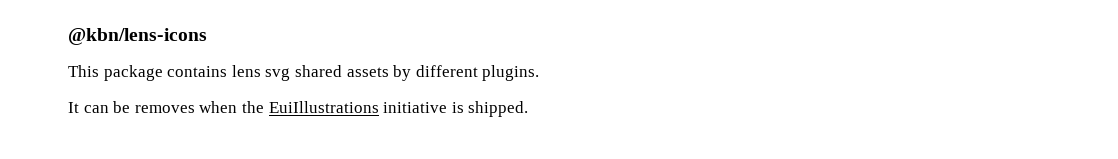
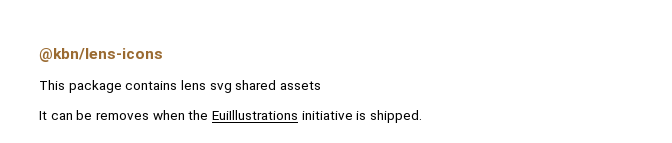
- This package contains lens svg shared assets by different plugins.
+ This package contains lens svg shared assets

